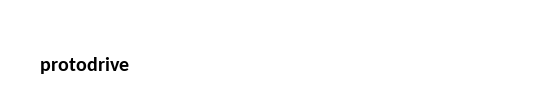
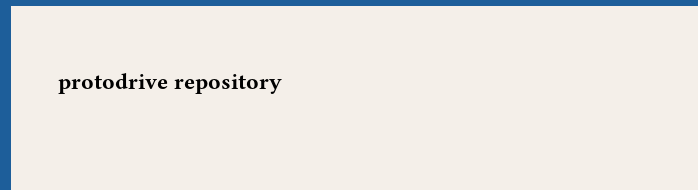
- protodrive
+ protodrive repository

